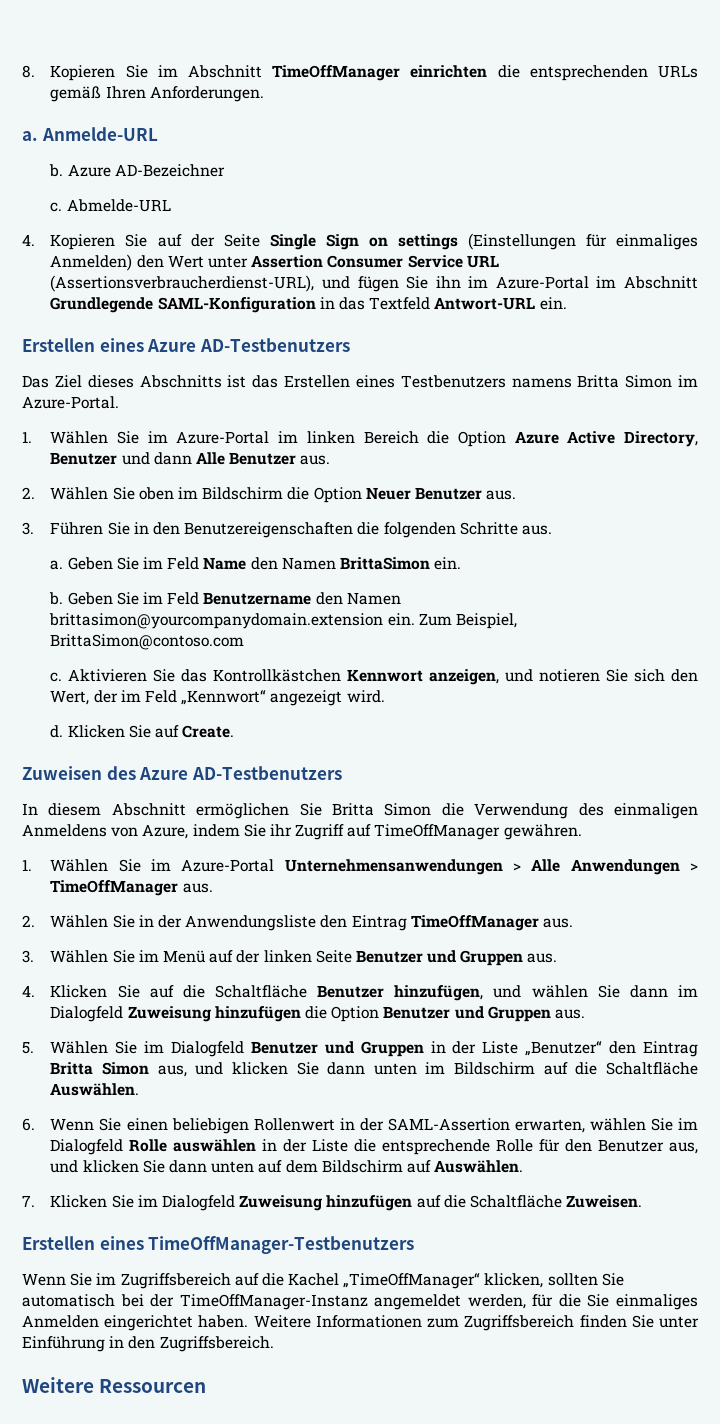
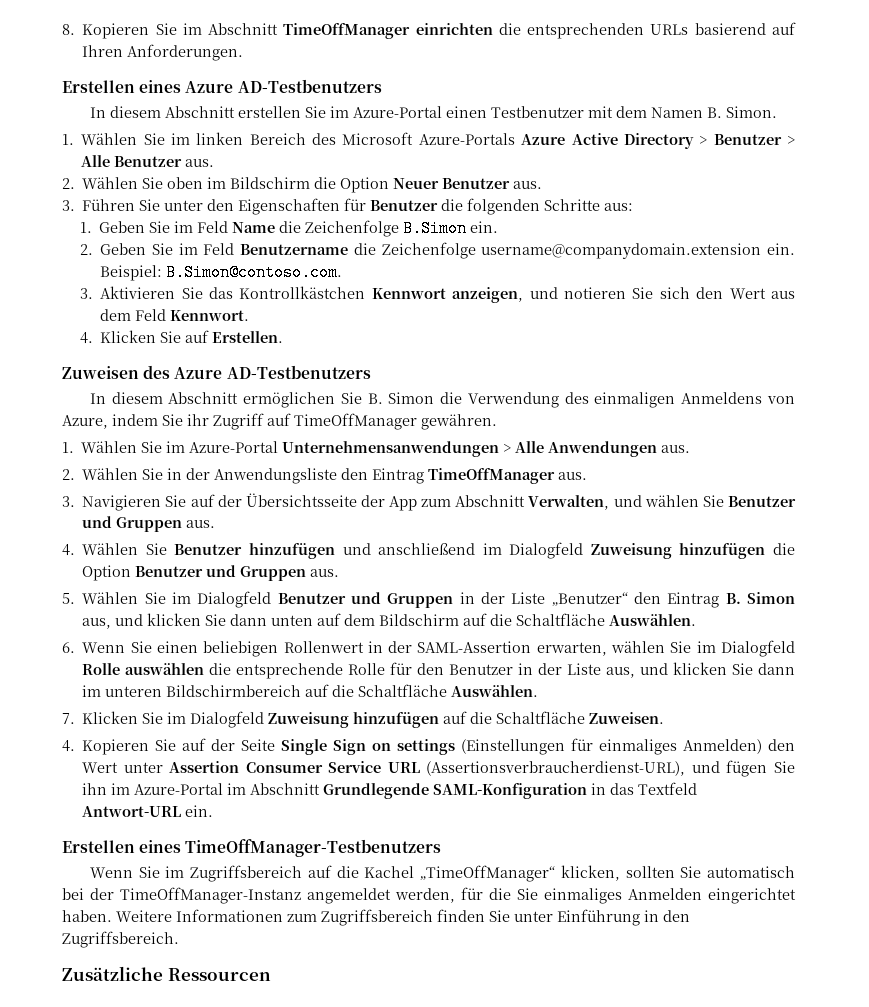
- 8. Kopieren Sie im Abschnitt TimeOffManager einrichten die entsprechenden URLs gemäß Ihren Anforderungen.
+ 8. Kopieren Sie im Abschnitt TimeOffManager einrichten die entsprechenden URLs basierend auf Ihren Anforderungen.
- a. Anmelde-URL
- b. Azure AD-Bezeichner
- c. Abmelde-URL
+ Erstellen eines Azure AD-Testbenutzers
+ In diesem Abschnitt erstellen Sie im Azure-Portal einen Testbenutzer mit dem Namen B. Simon.
+ 1. Wählen Sie im linken Bereich des Microsoft Azure-Portals Azure Active Directory > Benutzer > Alle Benutzer aus.
+ 2. Wählen Sie oben im Bildschirm die Option Neuer Benutzer aus.
+ 3. Führen Sie unter den Eigenschaften für Benutzer die folgenden Schritte aus:
+ 1. Geben Sie im Feld Name die Zeichenfolge B.Simon ein.
+ 2. Geben Sie im Feld Benutzername die Zeichenfolge username@companydomain.extension ein. Beispiel: B.Simon@contoso.com.
+ 3. Aktivieren Sie das Kontrollkästchen Kennwort anzeigen, und notieren Sie sich den Wert aus dem Feld Kennwort.
+ 4. Klicken Sie auf Erstellen.
+ Zuweisen des Azure AD-Testbenutzers
+ In diesem Abschnitt ermöglichen Sie B. Simon die Verwendung des einmaligen Anmeldens von Azure, indem Sie ihr Zugriff auf TimeOffManager gewähren.
+ 1. Wählen Sie im Azure-Portal Unternehmensanwendungen > Alle Anwendungen aus.
+ 2. Wählen Sie in der Anwendungsliste den Eintrag TimeOffManager aus.
+ 3. Navigieren Sie auf der Übersichtsseite der App zum Abschnitt Verwalten, und wählen Sie Benutzer und Gruppen aus.
+ 4. Wählen Sie Benutzer hinzufügen und anschließend im Dialogfeld Zuweisung hinzufügen die Option Benutzer und Gruppen aus.
+ 5. Wählen Sie im Dialogfeld Benutzer und Gruppen in der Liste „Benutzer“ den Eintrag B. Simon aus, und klicken Sie dann unten auf dem Bildschirm auf die Schaltfläche Auswählen.
+ 6. Wenn Sie einen beliebigen Rollenwert in der SAML-Assertion erwarten, wählen Sie im Dialogfeld Rolle auswählen die entsprechende Rolle für den Benutzer in der Liste aus, und klicken Sie dann im unteren Bildschirmbereich auf die Schaltfläche Auswählen.
+ 7. Klicken Sie im Dialogfeld Zuweisung hinzufügen auf die Schaltfläche Zuweisen.
- Erstellen eines Azure AD-Testbenutzers
- Das Ziel dieses Abschnitts ist das Erstellen eines Testbenutzers namens Britta Simon im Azure-Portal.
- 1. Wählen Sie im Azure-Portal im linken Bereich die Option Azure Active Directory, Benutzer und dann Alle Benutzer aus.
- 2. Wählen Sie oben im Bildschirm die Option Neuer Benutzer aus.
- 3. Führen Sie in den Benutzereigenschaften die folgenden Schritte aus.
- a. Geben Sie im Feld Name den Namen BrittaSimon ein.
- b. Geben Sie im Feld Benutzername den Namen brittasimon@yourcompanydomain.extension ein. Zum Beispiel, BrittaSimon@contoso.com
- c. Aktivieren Sie das Kontrollkästchen Kennwort anzeigen, und notieren Sie sich den Wert, der im Feld „Kennwort“ angezeigt wird.
- d. Klicken Sie auf Create.
- Zuweisen des Azure AD-Testbenutzers
- In diesem Abschnitt ermöglichen Sie Britta Simon die Verwendung des einmaligen Anmeldens von Azure, indem Sie ihr Zugriff auf TimeOffManager gewähren.
- 1. Wählen Sie im Azure-Portal Unternehmensanwendungen > Alle Anwendungen > TimeOffManager aus.
- 2. Wählen Sie in der Anwendungsliste den Eintrag TimeOffManager aus.
- 3. Wählen Sie im Menü auf der linken Seite Benutzer und Gruppen aus.
- 4. Klicken Sie auf die Schaltfläche Benutzer hinzufügen, und wählen Sie dann im Dialogfeld Zuweisung hinzufügen die Option Benutzer und Gruppen aus.
- 5. Wählen Sie im Dialogfeld Benutzer und Gruppen in der Liste „Benutzer“ den Eintrag Britta Simon aus, und klicken Sie dann unten im Bildschirm auf die Schaltfläche Auswählen.
- 6. Wenn Sie einen beliebigen Rollenwert in der SAML-Assertion erwarten, wählen Sie im Dialogfeld Rolle auswählen in der Liste die entsprechende Rolle für den Benutzer aus, und klicken Sie dann unten auf dem Bildschirm auf Auswählen.
- 7. Klicken Sie im Dialogfeld Zuweisung hinzufügen auf die Schaltfläche Zuweisen.
- Weitere Ressourcen
+ Zusätzliche Ressourcen

